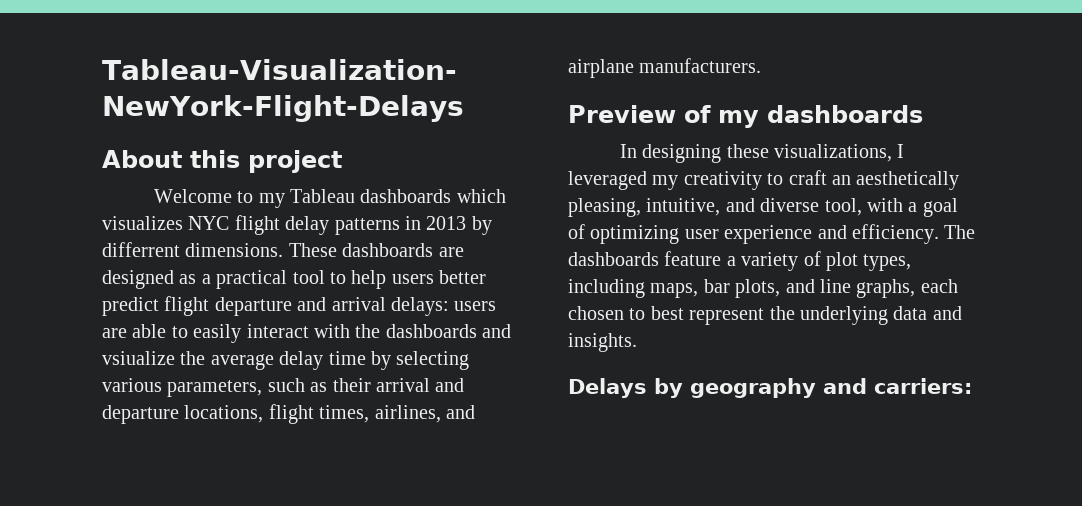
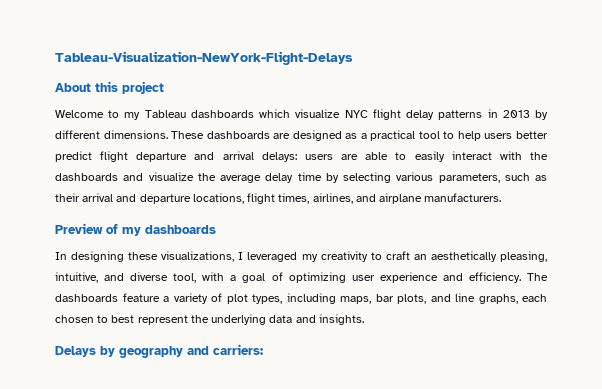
- Welcome to my Tableau dashboards which visualizes NYC flight delay patterns in 2013 by differrent dimensions.
+ Welcome to my Tableau dashboards which visualize NYC flight delay patterns in 2013 by different dimensions.
- These dashboards are designed as a practical tool to help users better predict flight departure and arrival delays: users are able to easily interact with the dashboards and vsiualize the average delay time by selecting various parameters, such as their arrival and departure locations, flight times, airlines, and airplane manufacturers.
+ These dashboards are designed as a practical tool to help users better predict flight departure and arrival delays: users are able to easily interact with the dashboards and visualize the average delay time by selecting various parameters, such as their arrival and departure locations, flight times, airlines, and airplane manufacturers.

